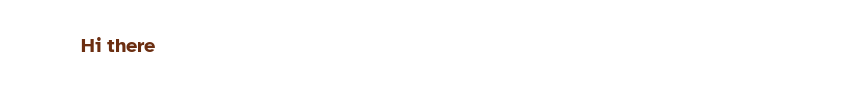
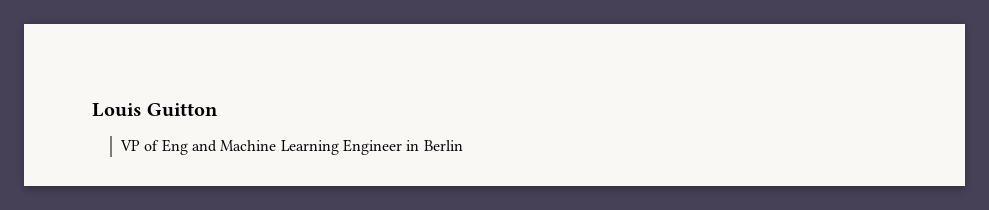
- Hi there
+ Louis Guitton
+ VP of Eng and Machine Learning Engineer in Berlin

